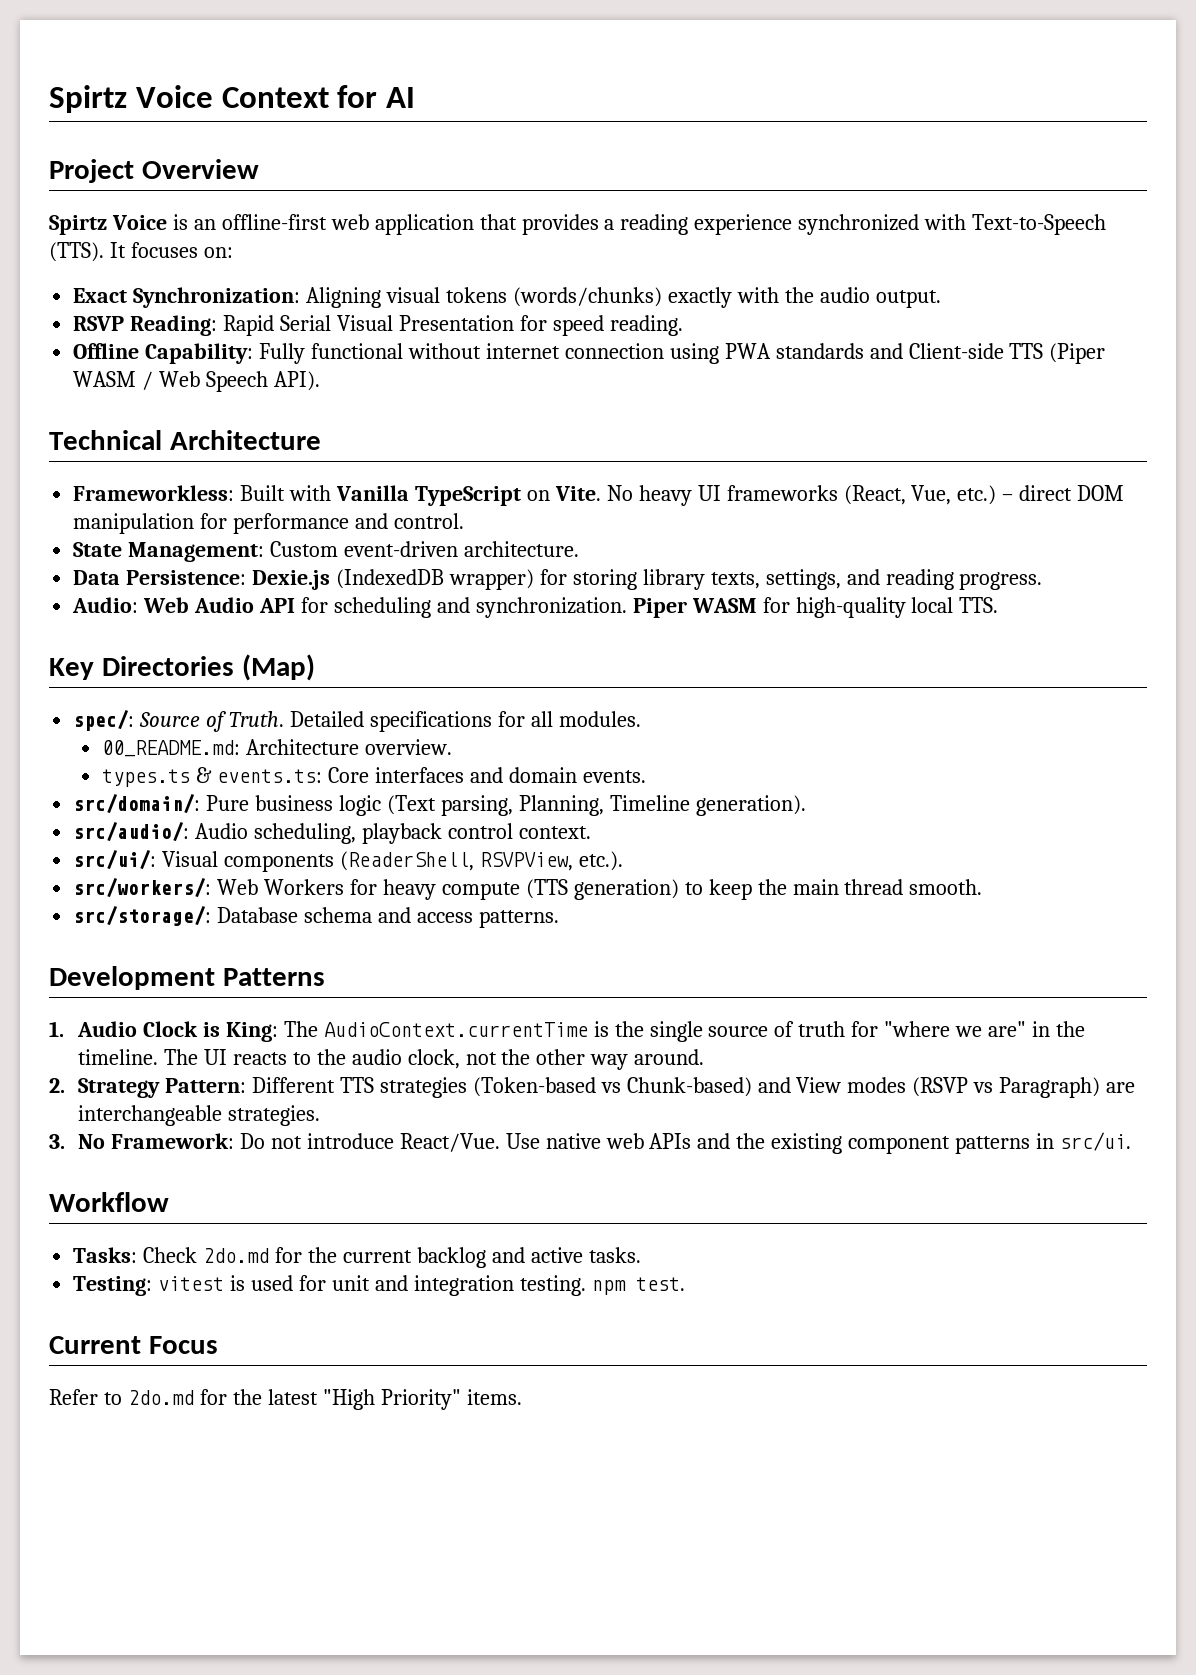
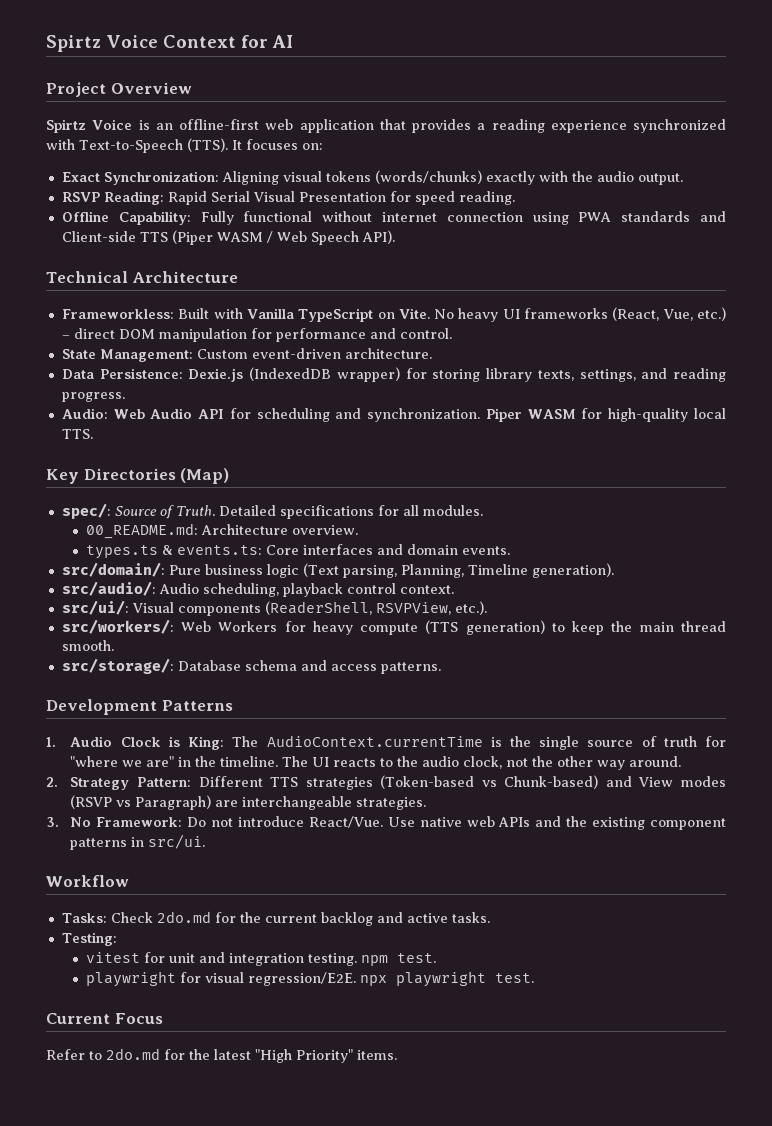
- Testing: vitest is used for unit and integration testing. npm test.
+ Testing:
+ vitest for unit and integration testing. npm test.
+ playwright for visual regression/E2E. npx playwright test.

